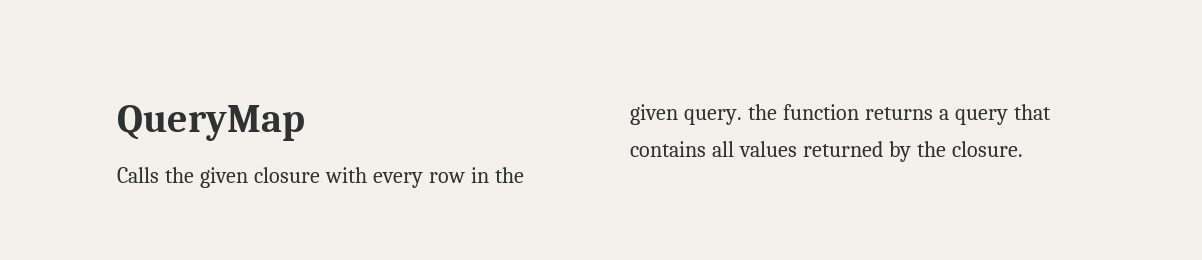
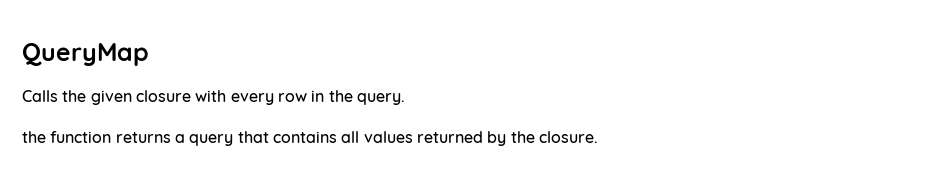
- Calls the given closure with every row in the given query. the function returns a query that contains all values returned by the closure.
+ Calls the given closure with every row in the query.
+ the function returns a query that contains all values returned by the closure.

